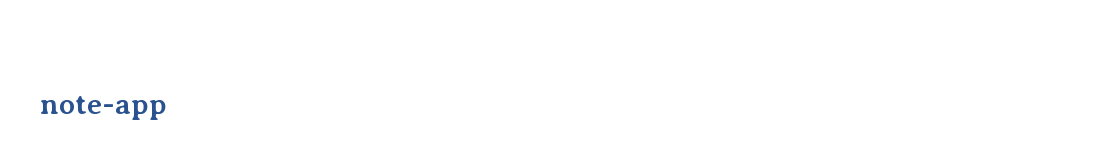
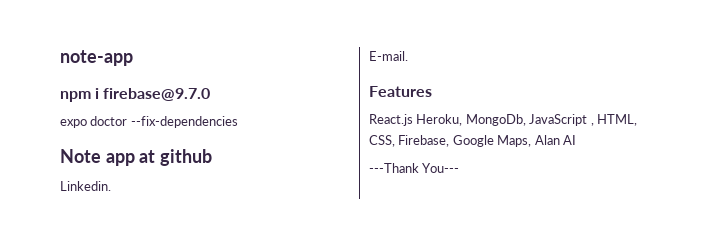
+ npm i firebase@9.7.0
+ expo doctor --fix-dependencies
+ Note app at github
+ Linkedin.
+ E-mail.
+ Features
+ React.js Heroku, MongoDb, JavaScript , HTML, CSS, Firebase, Google Maps, Alan AI
+ ---Thank You---

